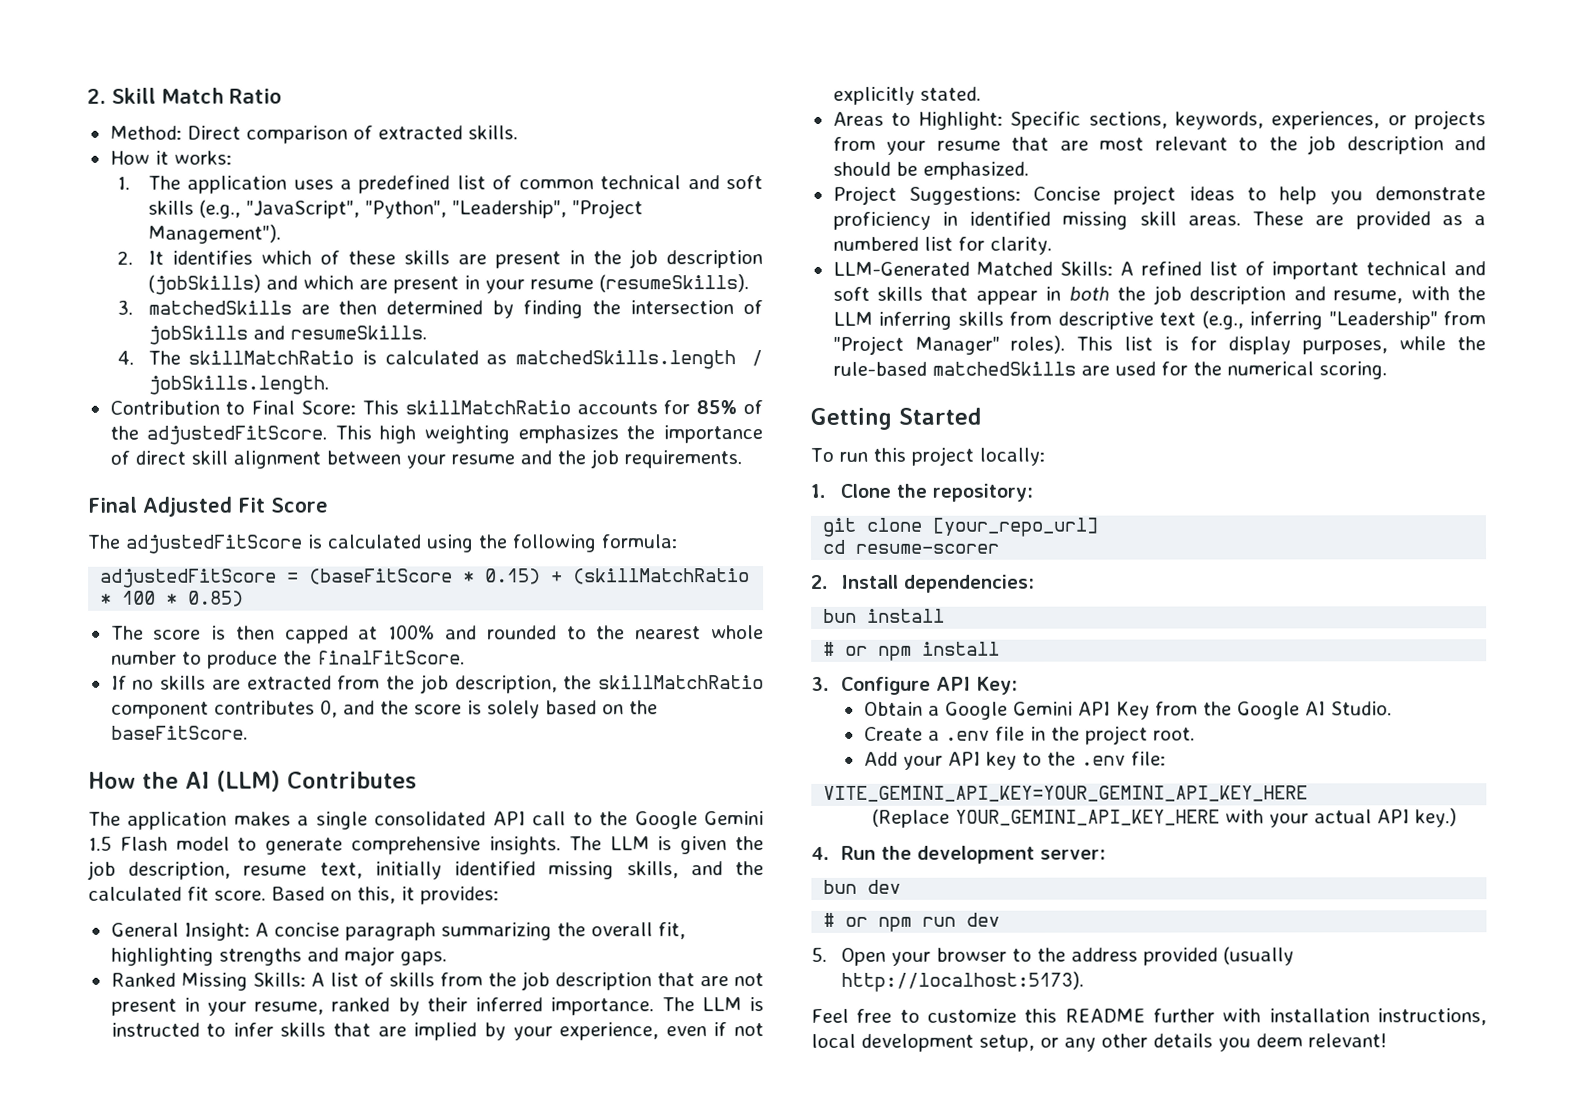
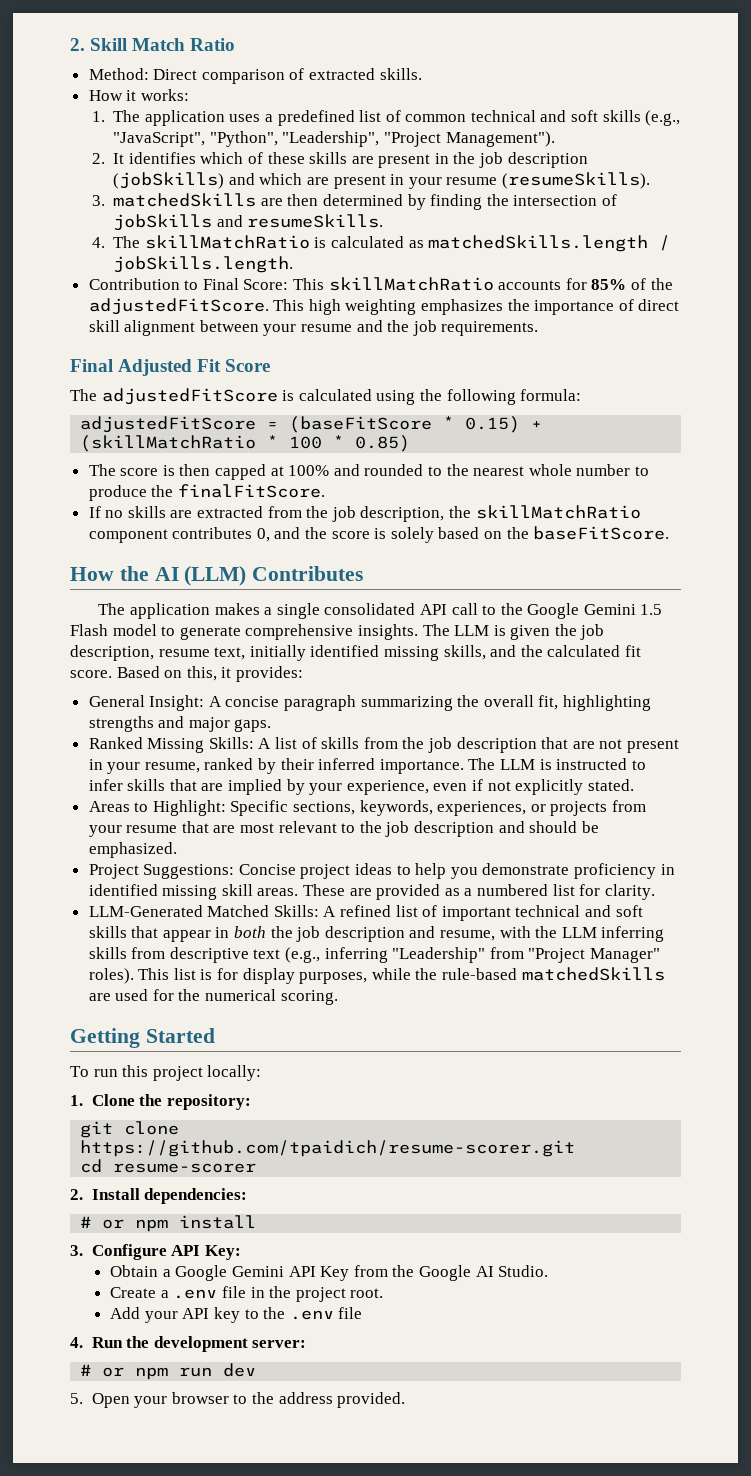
- git clone [your_repo_url]
+ git clone https://github.com/tpaidich/resume-scorer.git
- bun install
- Add your API key to the .env file:
- VITE_GEMINI_API_KEY=YOUR_GEMINI_API_KEY_HERE
- (Replace YOUR_GEMINI_API_KEY_HERE with your actual API key.)
+ Add your API key to the .env file
- bun dev
- 5. Open your browser to the address provided (usually http://localhost:5173).
- Feel free to customize this README further with installation instructions, local development setup, or any other details you deem relevant!
+ 5. Open your browser to the address provided.

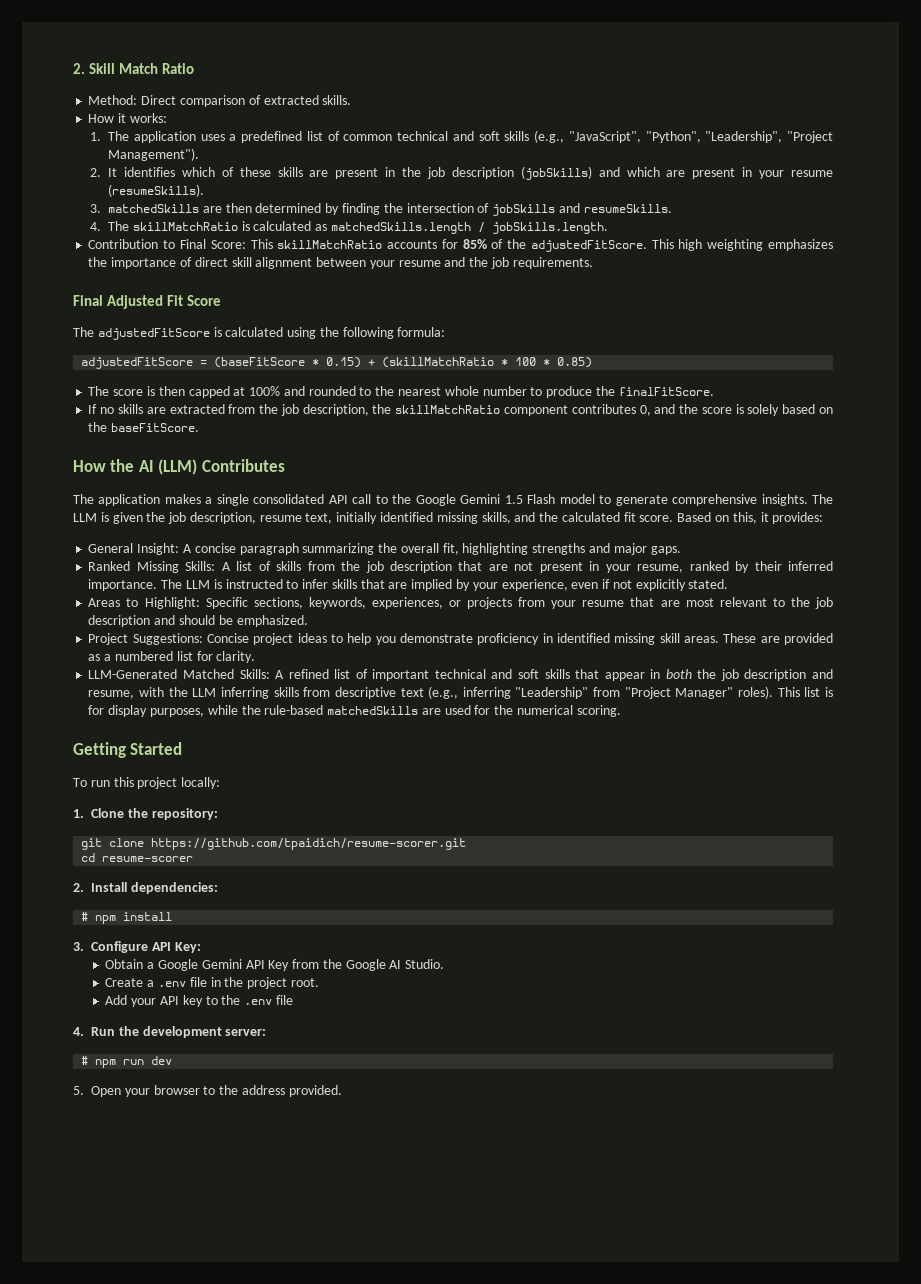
- # or npm install
+ # npm install
- # or npm run dev
+ # npm run dev

